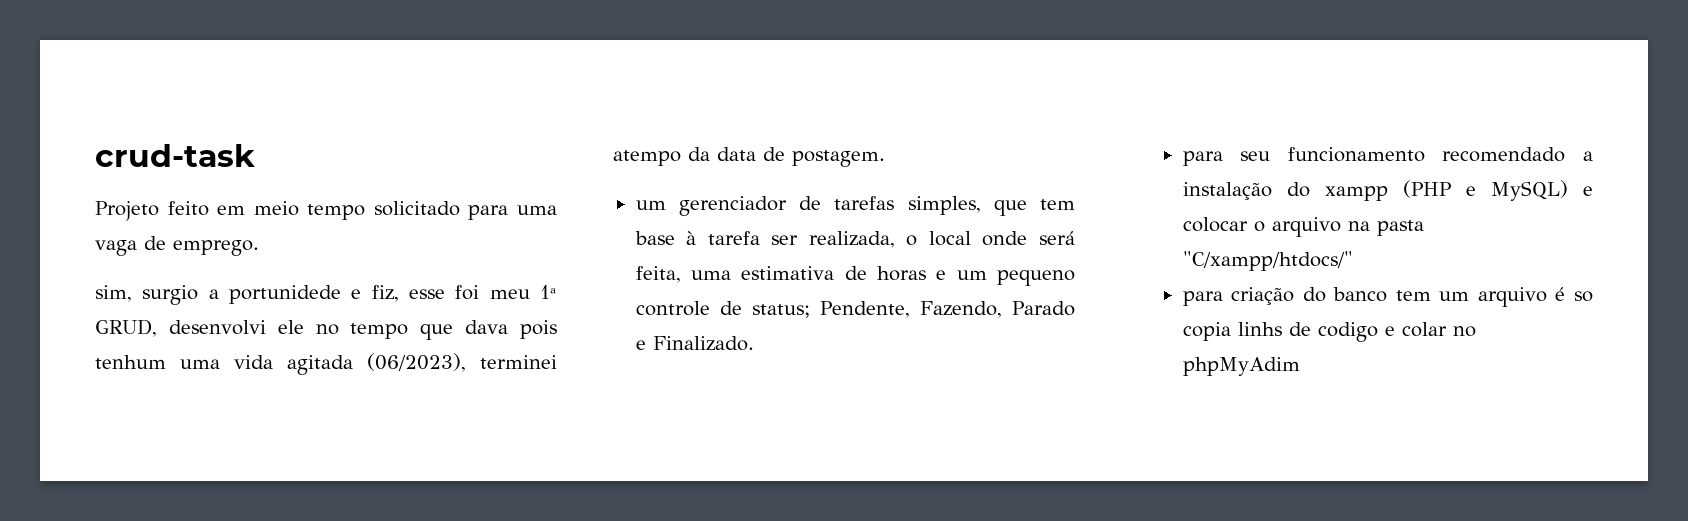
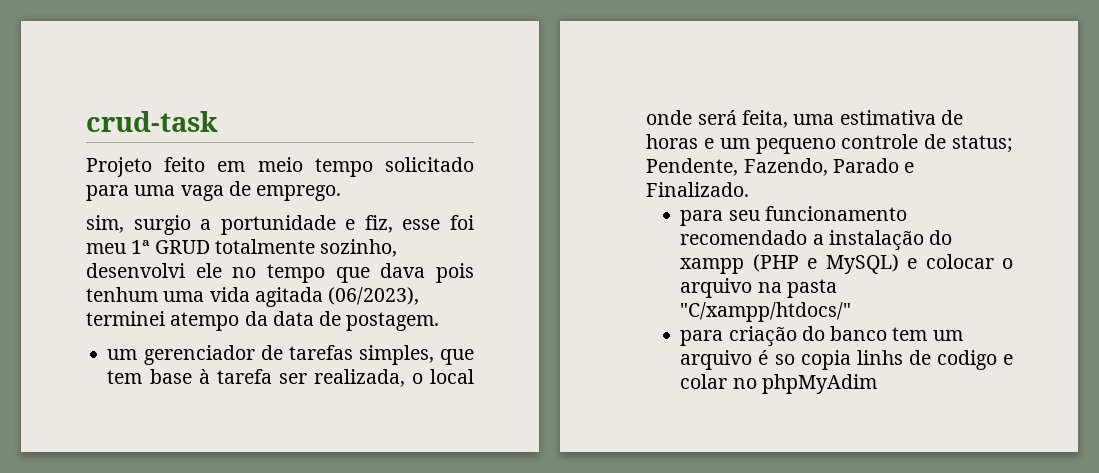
- sim, surgio a portunidede e fiz, esse foi meu 1ª GRUD, desenvolvi ele no tempo que dava pois tenhum uma vida agitada (06/2023), terminei atempo da data de postagem.
+ sim, surgio a portunidade e fiz, esse foi meu 1ª GRUD totalmente sozinho, desenvolvi ele no tempo que dava pois tenhum uma vida agitada (06/2023), terminei atempo da data de postagem.

